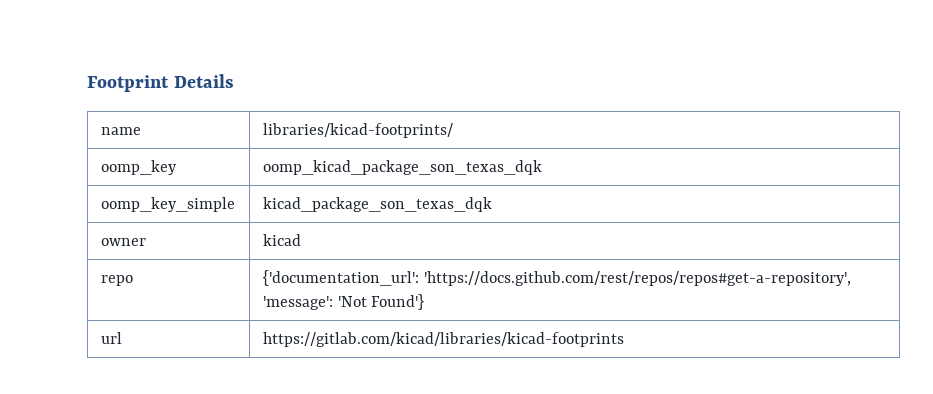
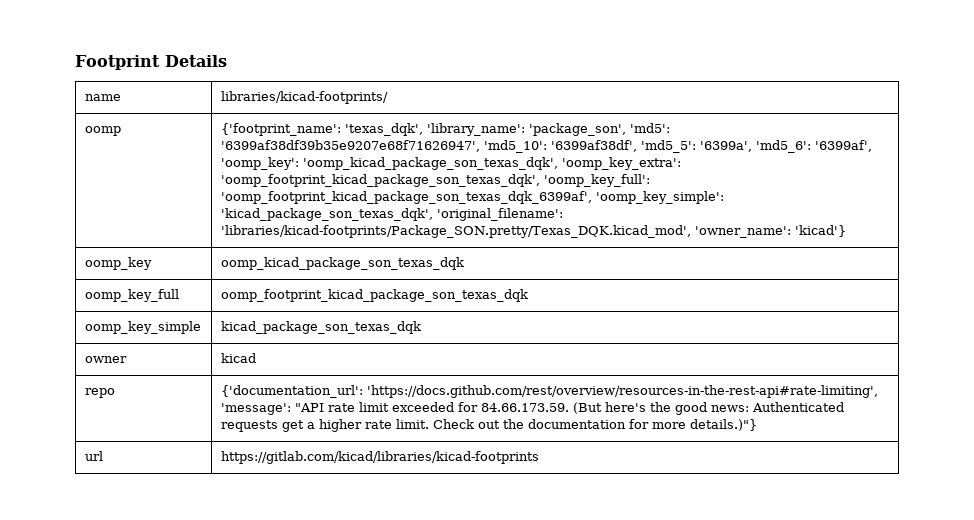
+ oomp | {'footprint_name': 'texas_dqk', 'library_name': 'package_son', 'md5': '6399af38df39b35e9207e68f71626947', 'md5_10': '6399af38df', 'md5_5': '6399a', 'md5_6': '6399af', 'oomp_key': 'oomp_kicad_package_son_texas_dqk', 'oomp_key_extra': 'oomp_footprint_kicad_package_son_texas_dqk', 'oomp_key_full': 'oomp_footprint_kicad_package_son_texas_dqk_6399af', 'oomp_key_simple': 'kicad_package_son_texas_dqk', 'original_filename': 'libraries/kicad-footprints/Package_SON.pretty/Texas_DQK.kicad_mod', 'owner_name': 'kicad'}
+ oomp_key_full | oomp_footprint_kicad_package_son_texas_dqk
- repo | {'documentation_url': 'https://docs.github.com/rest/repos/repos#get-a-repository', 'message': 'Not Found'}
+ repo | {'documentation_url': 'https://docs.github.com/rest/overview/resources-in-the-rest-api#rate-limiting', 'message': "API rate limit exceeded for 84.66.173.59. (But here's the good news: Authenticated requests get a higher rate limit. Check out the documentation for more details.)"}

